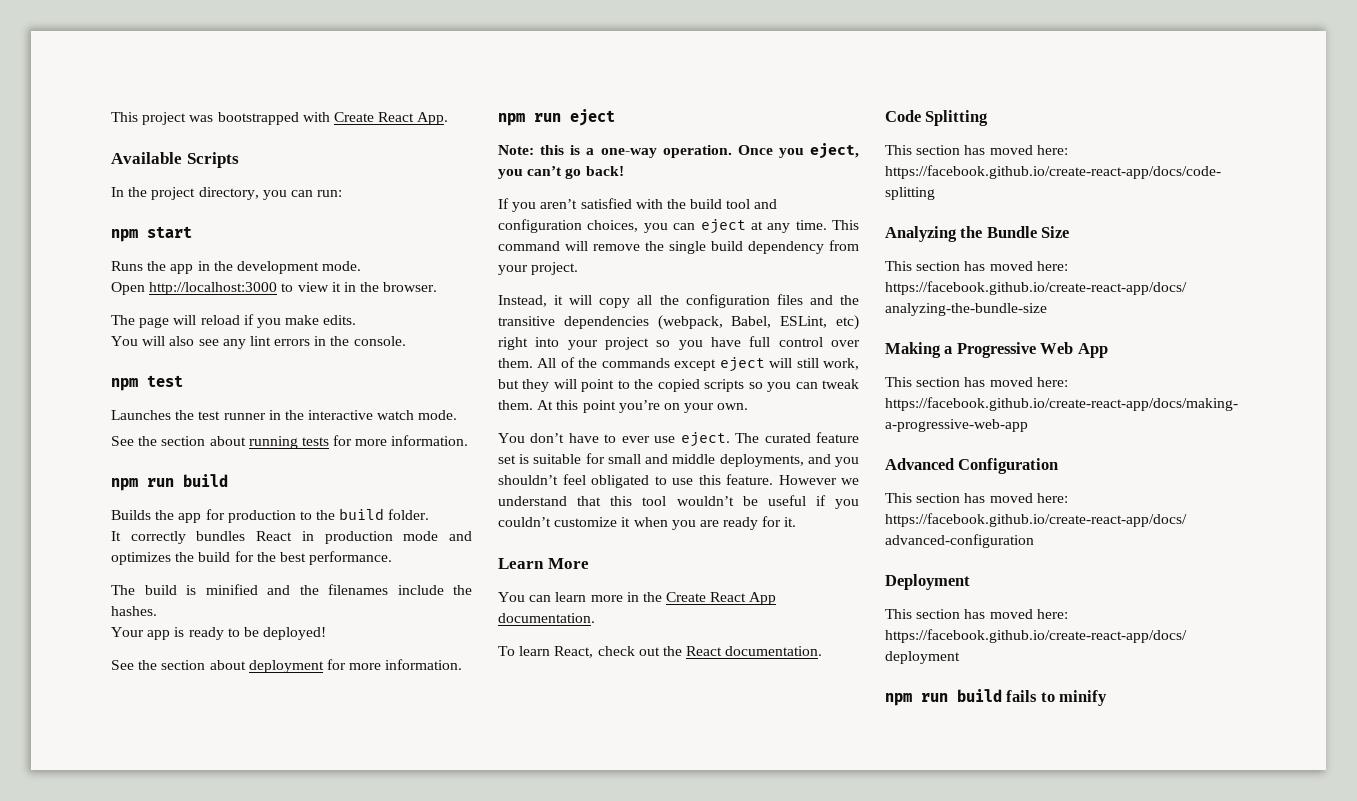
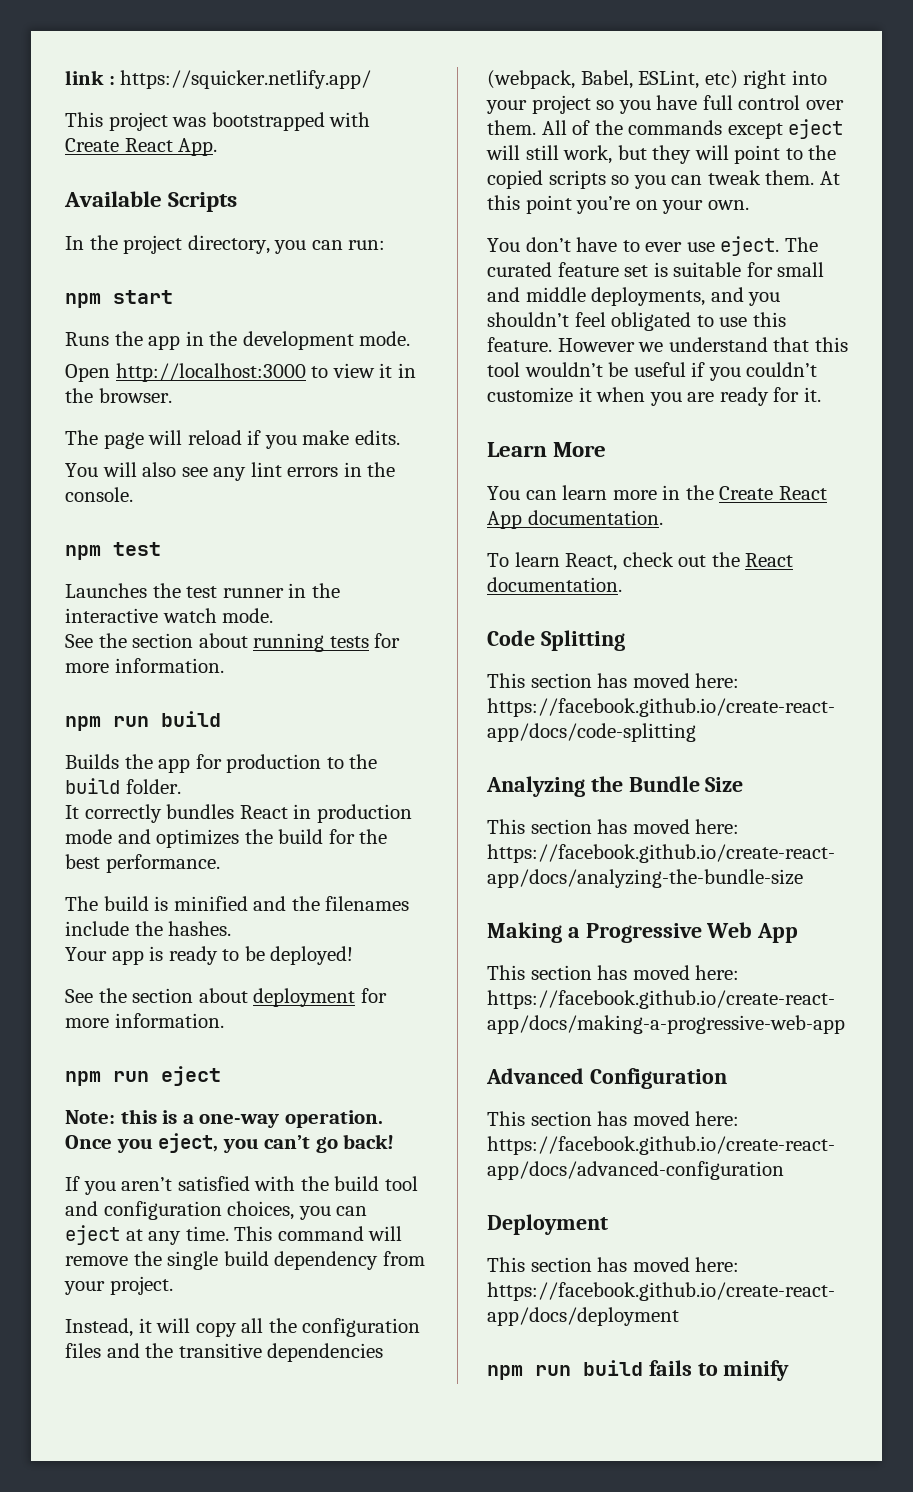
+ link : https://squicker.netlify.app/

